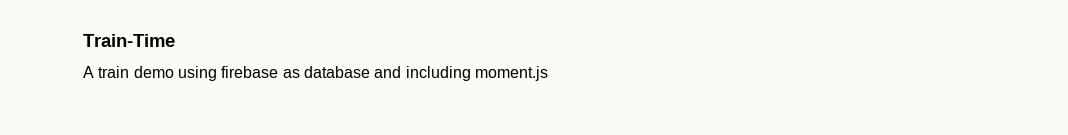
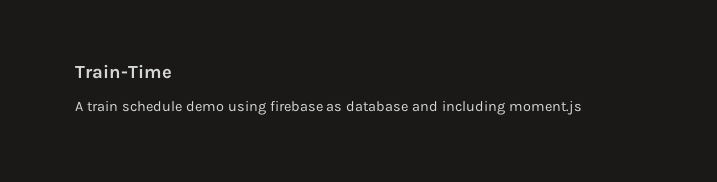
- A train demo using firebase as database and including moment.js
+ A train schedule demo using firebase as database and including moment.js

